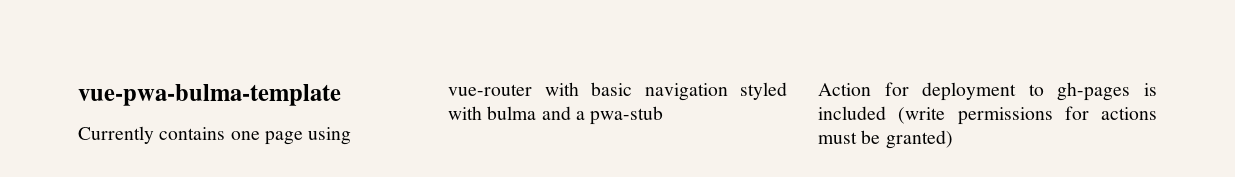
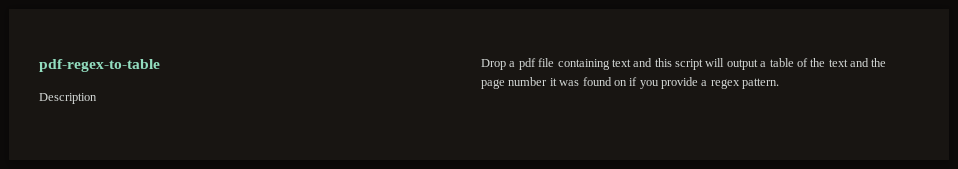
- vue-pwa-bulma-template
- Currently contains one page using vue-router with basic navigation styled with bulma and a pwa-stub
- Action for deployment to gh-pages is included (write permissions for actions must be granted)
+ pdf-regex-to-table
+ Description
+ Drop a pdf file containing text and this script will output a table of the text and the page number it was found on if you provide a regex pattern.

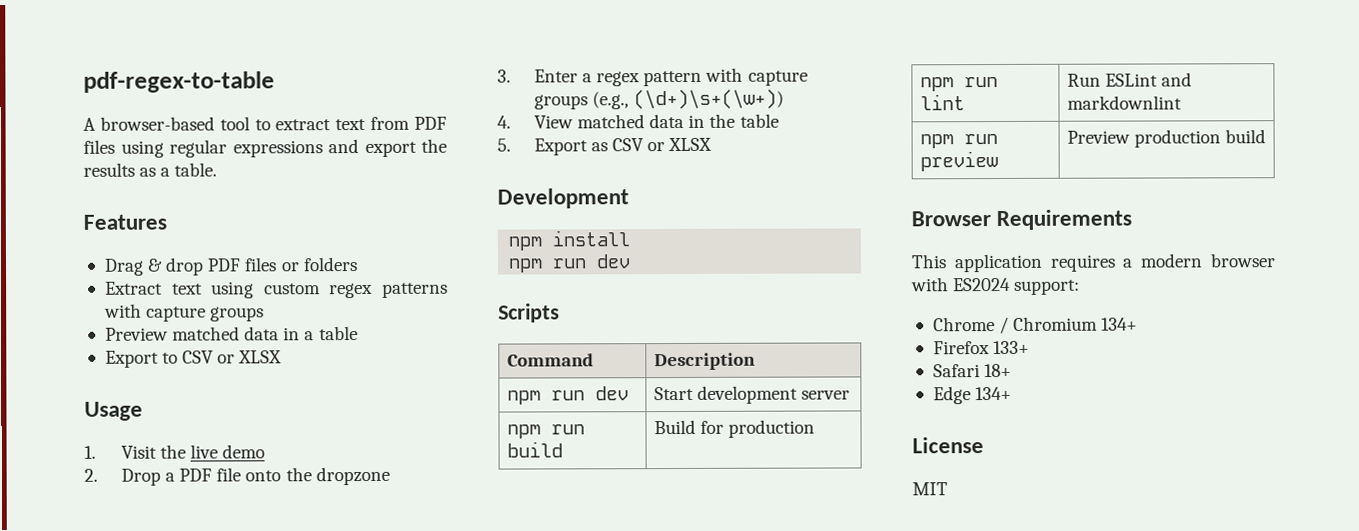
- Description
- Drop a pdf file containing text and this script will output a table of the text and the page number it was found on if you provide a regex pattern.
+ A browser-based tool to extract text from PDF files using regular expressions and export the results as a table.
+ Features
+ Drag & drop PDF files or folders
+ Extract text using custom regex patterns with capture groups
+ Preview matched data in a table
+ Export to CSV or XLSX
+ Usage
+ 1. Visit the live demo
+ 2. Drop a PDF file onto the dropzone
+ 3. Enter a regex pattern with capture groups (e.g., (\d+)\s+(\w+))
+ 4. View matched data in the table
+ 5. Export as CSV or XLSX
+ Development
+ npm install
+ npm run dev
+ Scripts
+ Command | Description
+ npm run dev | Start development server
+ npm run build | Build for production
+ npm run lint | Run ESLint and markdownlint
+ npm run preview | Preview production build
+ Browser Requirements
+ This application requires a modern browser with ES2024 support:
+ Chrome / Chromium 134+
+ Firefox 133+
+ Safari 18+
+ Edge 134+
+ License
+ MIT

